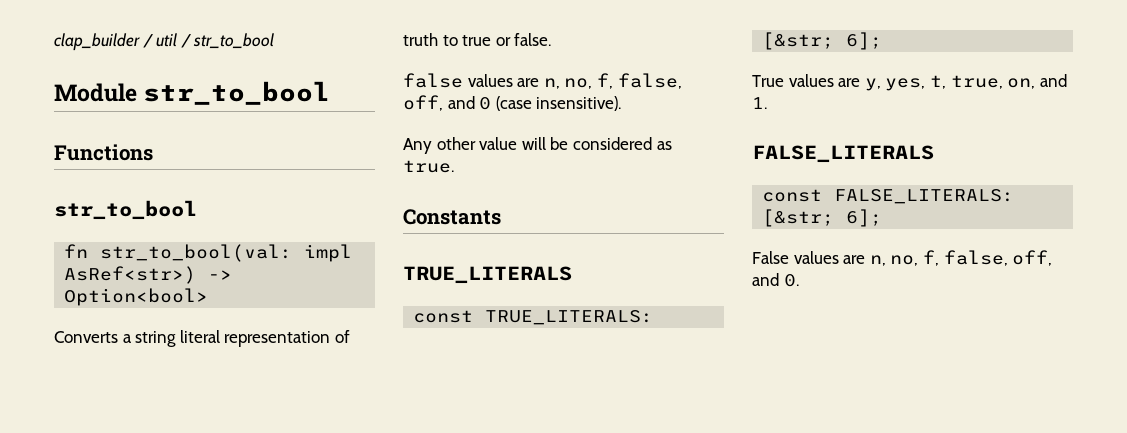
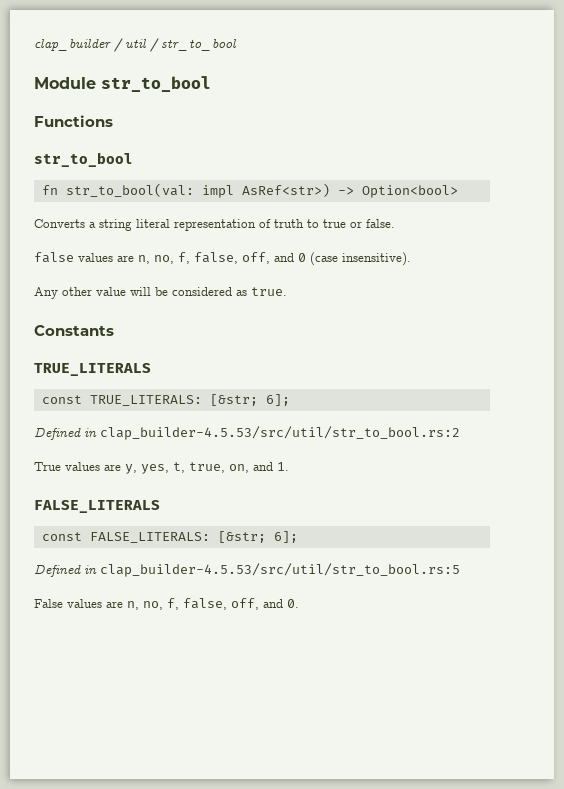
+ Defined in clap_builder-4.5.53/src/util/str_to_bool.rs:2
+ Defined in clap_builder-4.5.53/src/util/str_to_bool.rs:5

